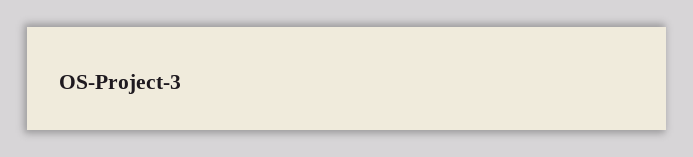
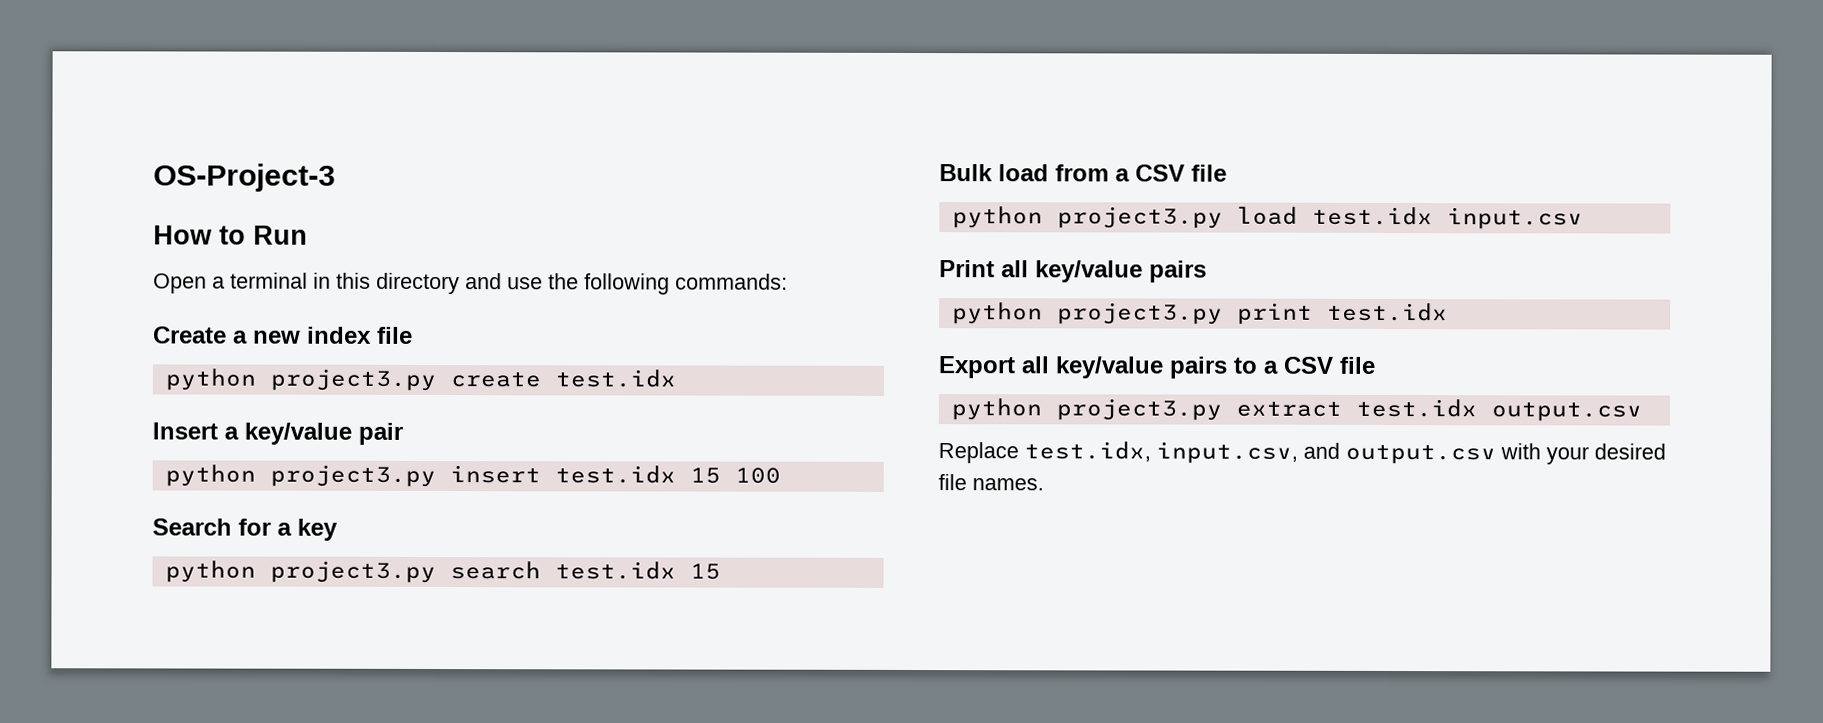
+ How to Run
+ Open a terminal in this directory and use the following commands:
+ Create a new index file
+ python project3.py create test.idx
+ Insert a key/value pair
+ python project3.py insert test.idx 15 100
+ Search for a key
+ python project3.py search test.idx 15
+ Bulk load from a CSV file
+ python project3.py load test.idx input.csv
+ Print all key/value pairs
+ python project3.py print test.idx
+ Export all key/value pairs to a CSV file
+ python project3.py extract test.idx output.csv
+ Replace test.idx, input.csv, and output.csv with your desired file names.

